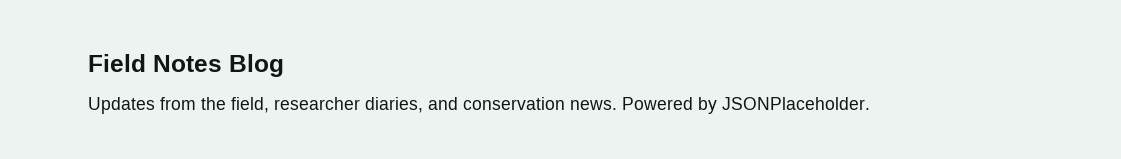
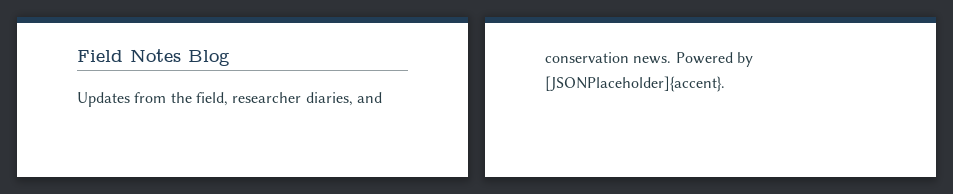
- Powered by JSONPlaceholder.
+ Powered by [JSONPlaceholder]{accent}.

